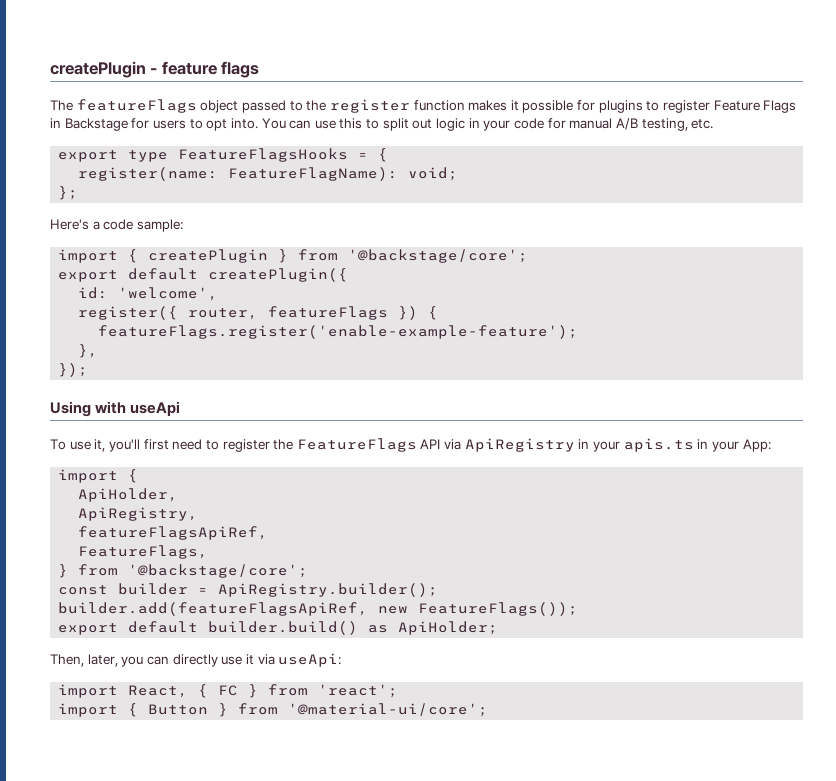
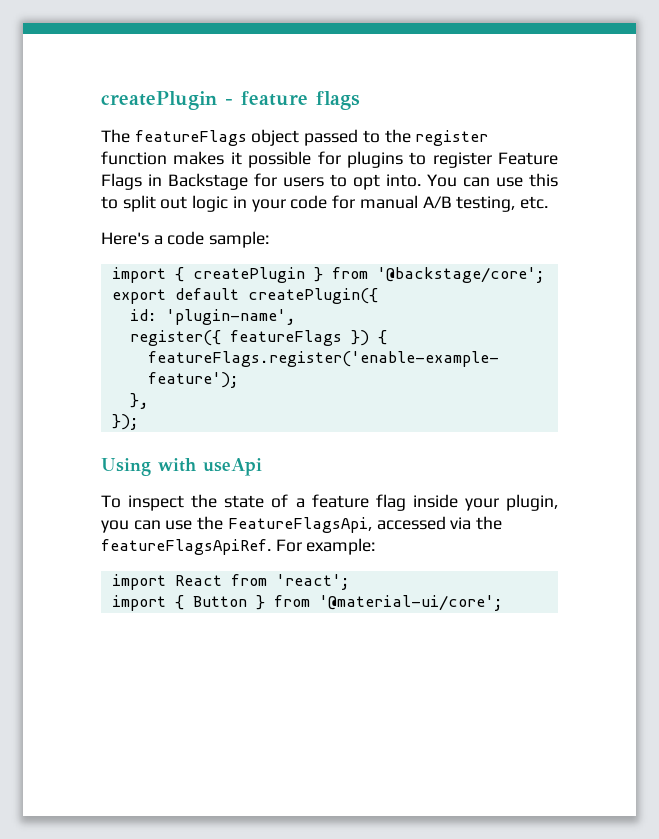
- export type FeatureFlagsHooks = {
- register(name: FeatureFlagName): void;
- };
- id: 'welcome',
+ id: 'plugin-name',
- register({ router, featureFlags }) {
+ register({ featureFlags }) {
- To use it, you'll first need to register the FeatureFlags API via ApiRegistry in your apis.ts in your App:
- import {
- ApiHolder,
- ApiRegistry,
- featureFlagsApiRef,
- FeatureFlags,
- } from '@backstage/core';
- const builder = ApiRegistry.builder();
- builder.add(featureFlagsApiRef, new FeatureFlags());
- export default builder.build() as ApiHolder;
- Then, later, you can directly use it via useApi:
- import React, { FC } from 'react';
+ To inspect the state of a feature flag inside your plugin, you can use the FeatureFlagsApi, accessed via the featureFlagsApiRef. For example:
+ import React from 'react';

